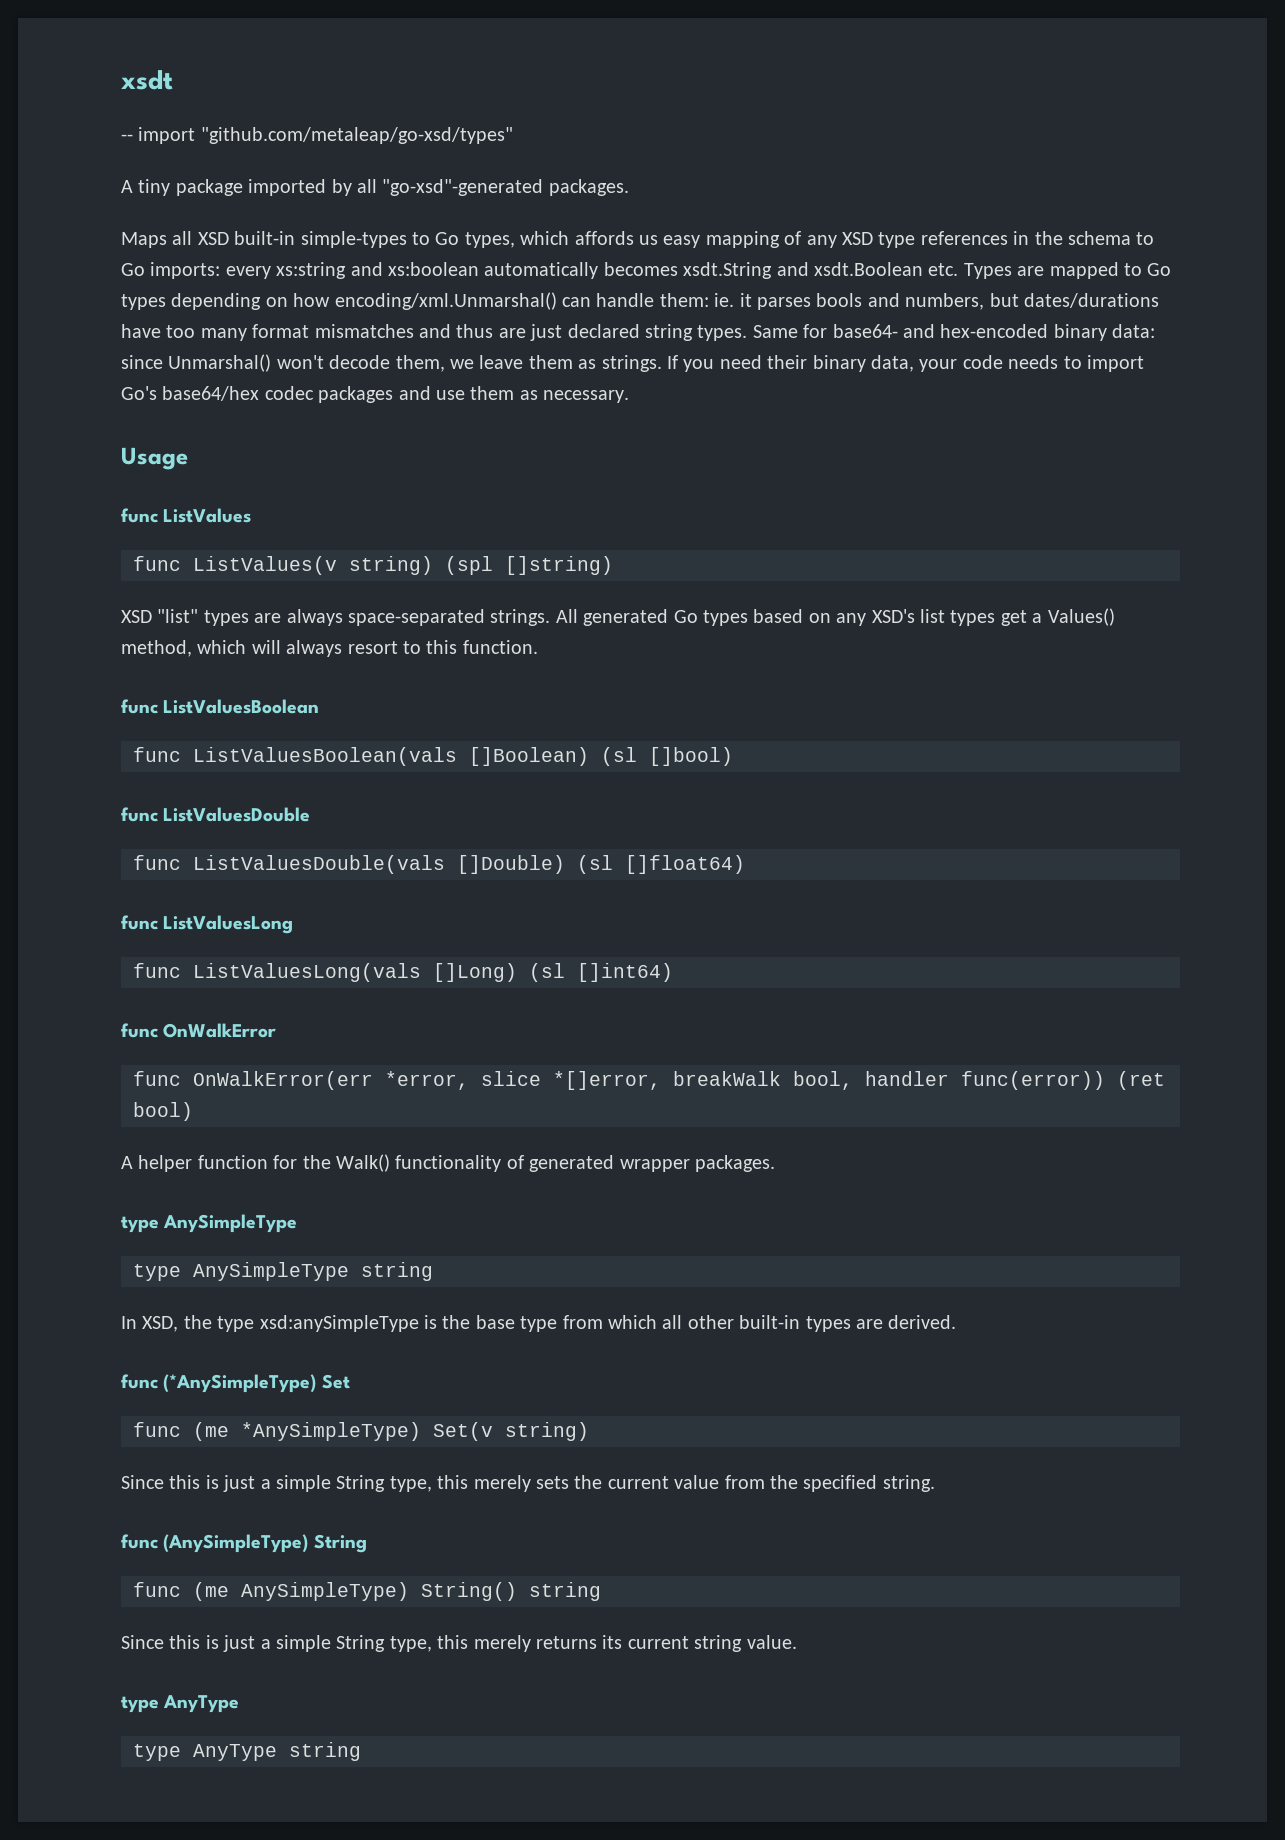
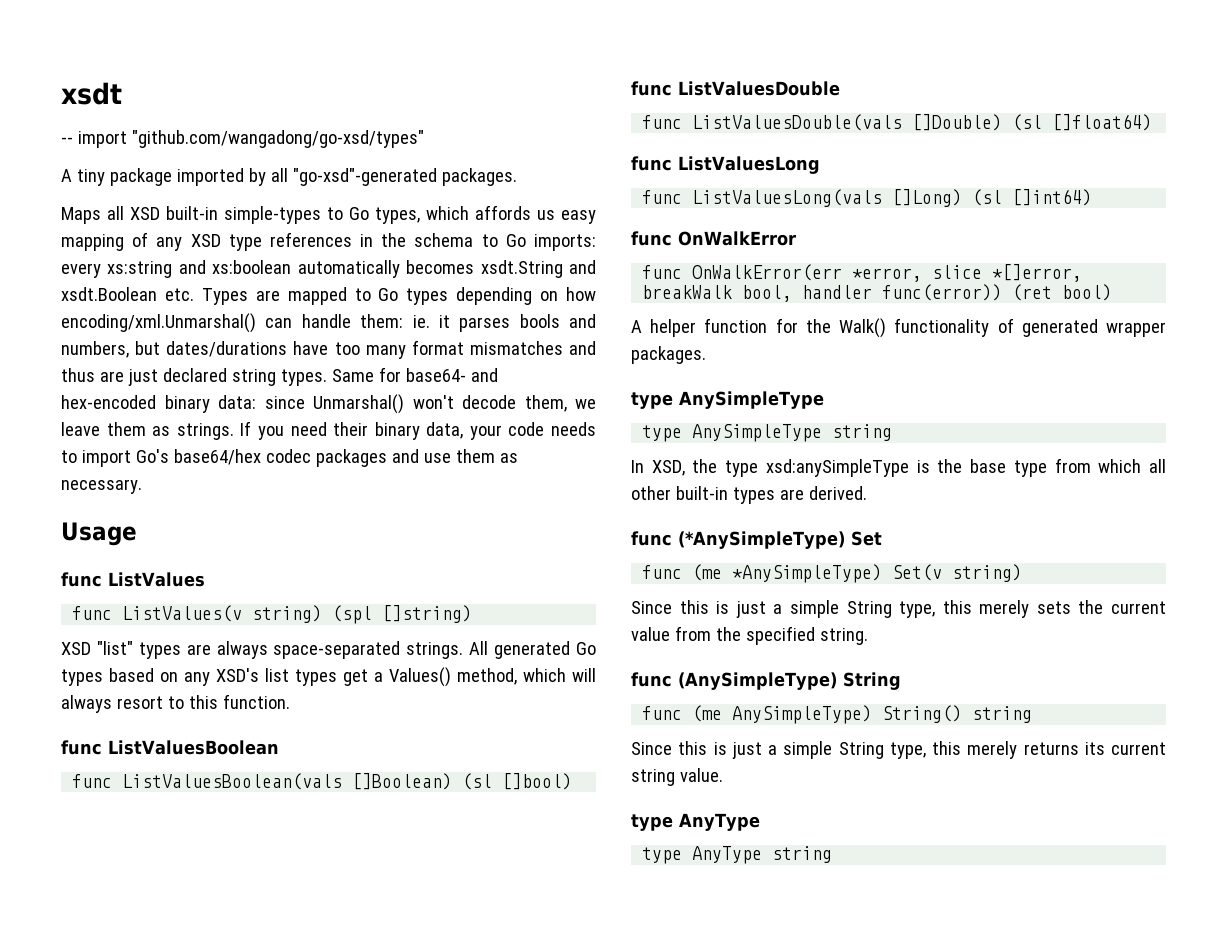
- -- import "github.com/metaleap/go-xsd/types"
+ -- import "github.com/wangadong/go-xsd/types"

